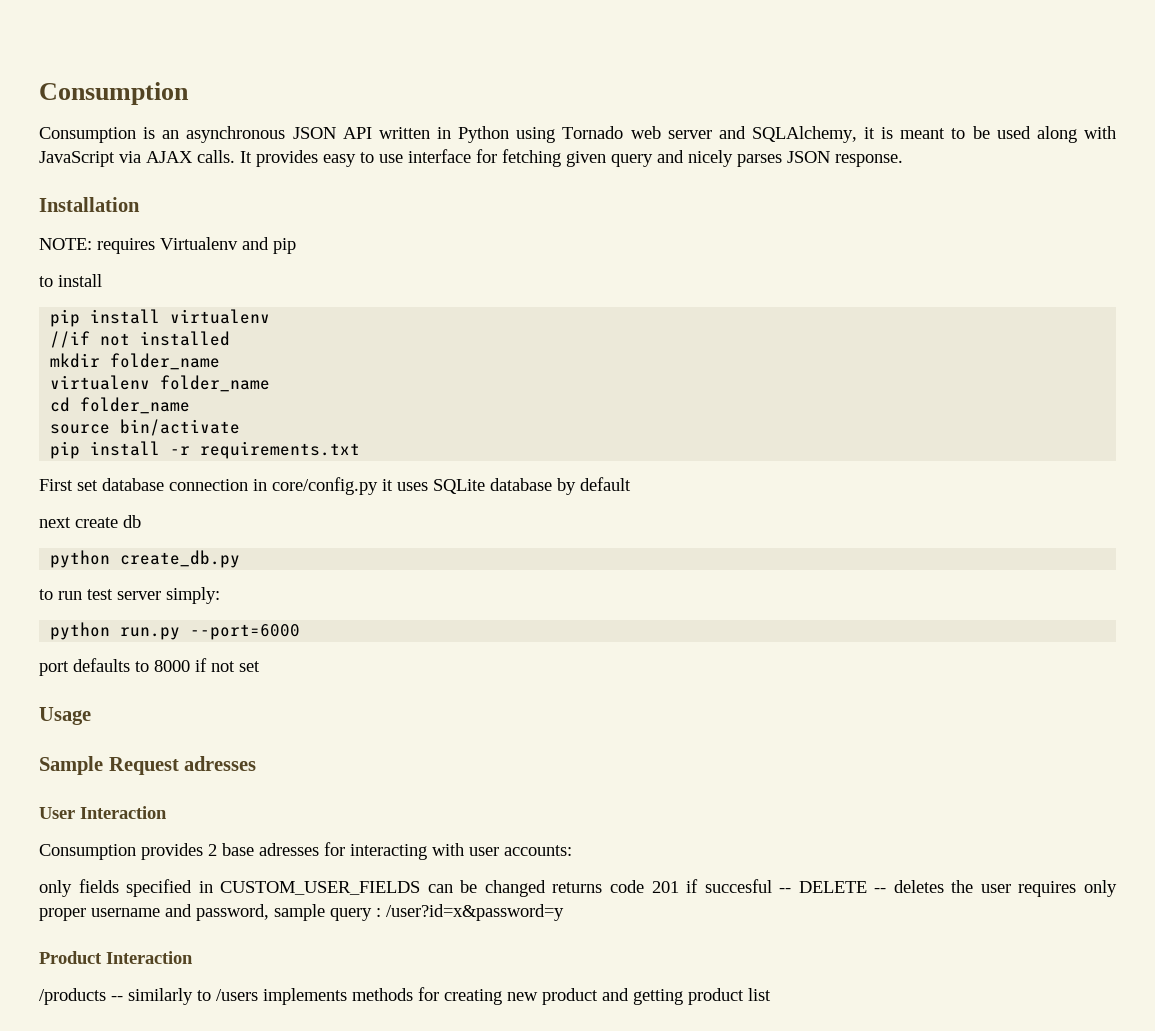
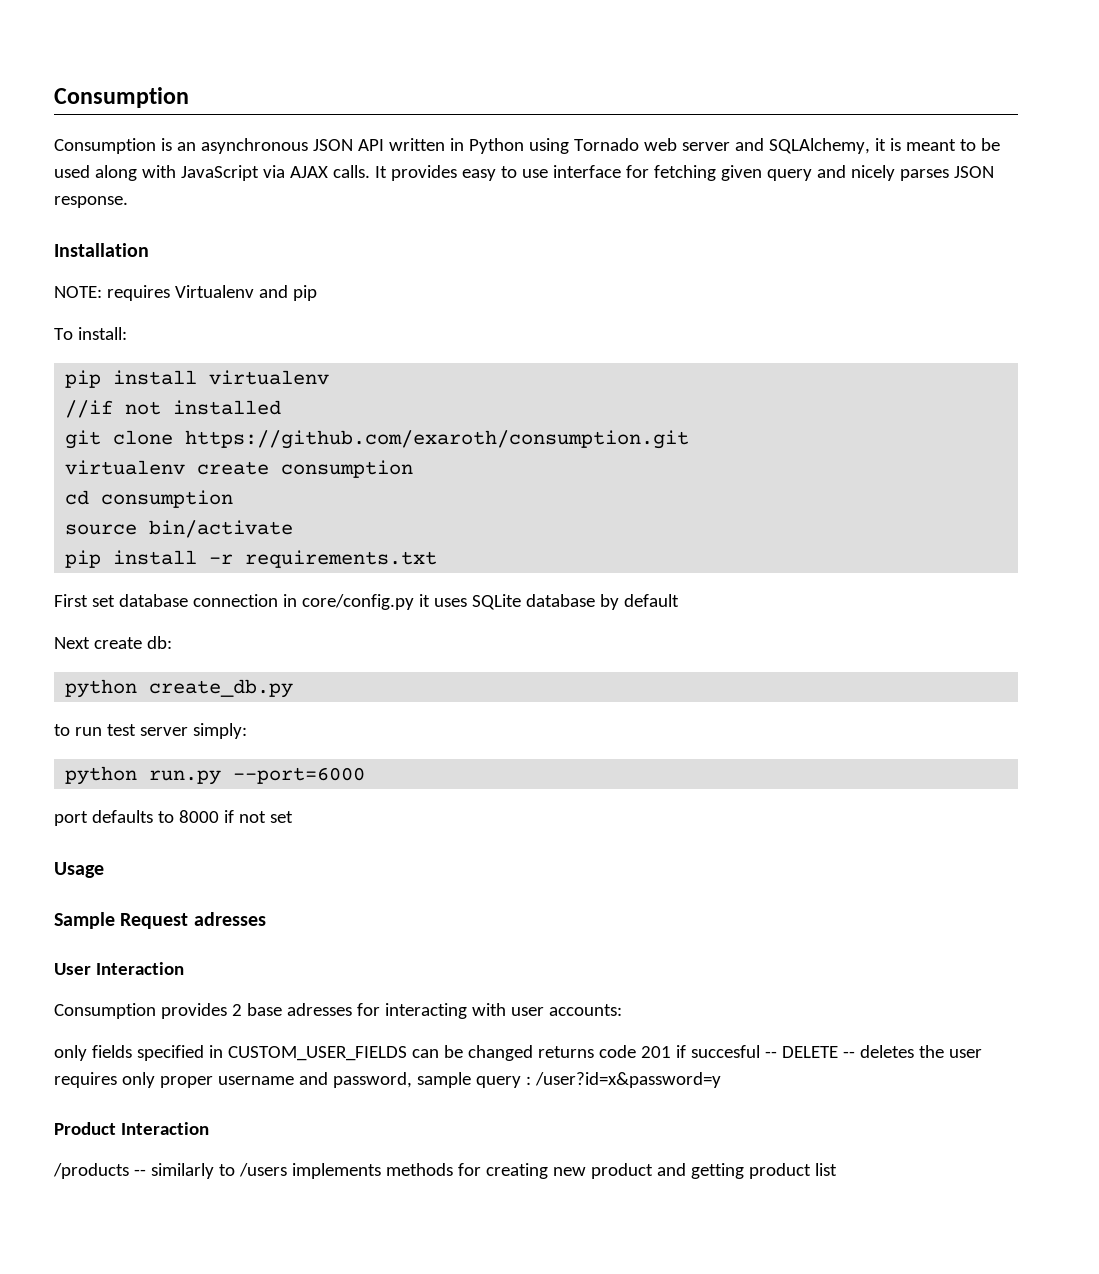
- to install
+ To install:
- mkdir folder_name
- virtualenv folder_name
+ git clone https://github.com/exaroth/consumption.git
+ virtualenv create consumption
- cd folder_name
+ cd consumption
- next create db
+ Next create db:

